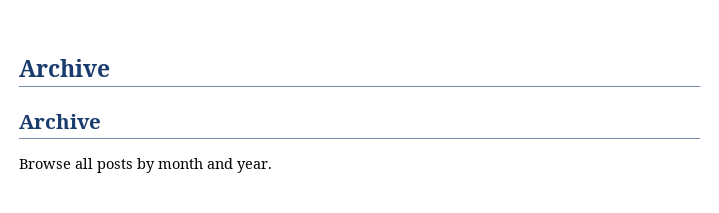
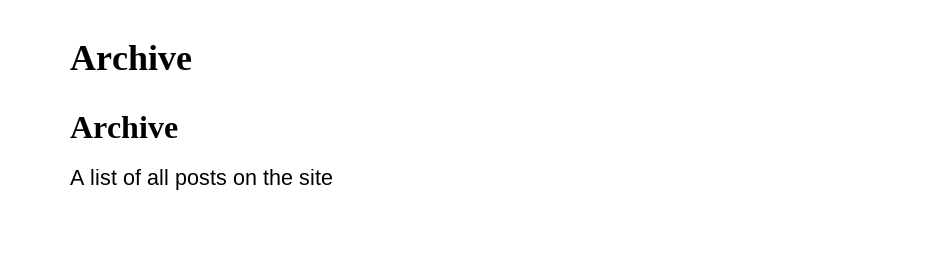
- Browse all posts by month and year.
+ A list of all posts on the site

